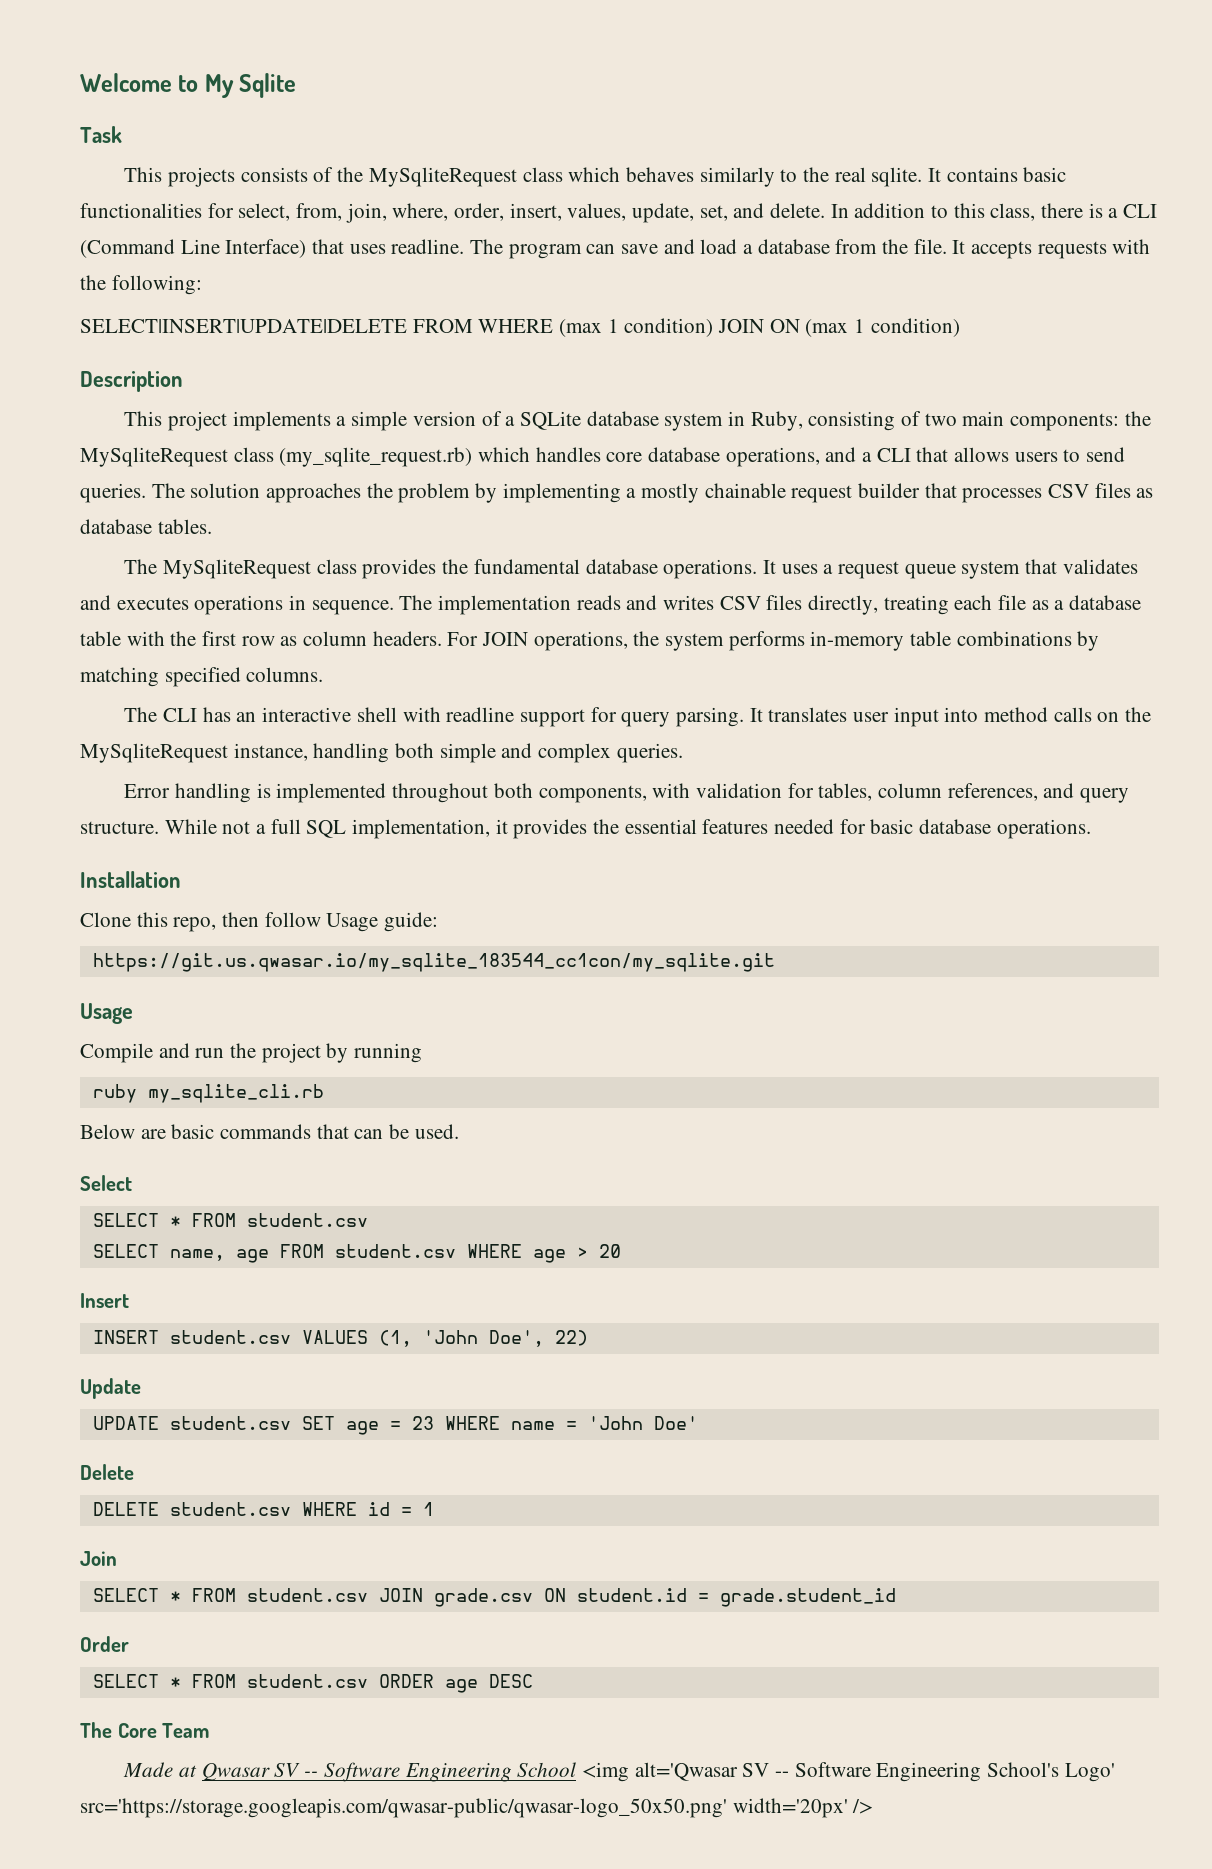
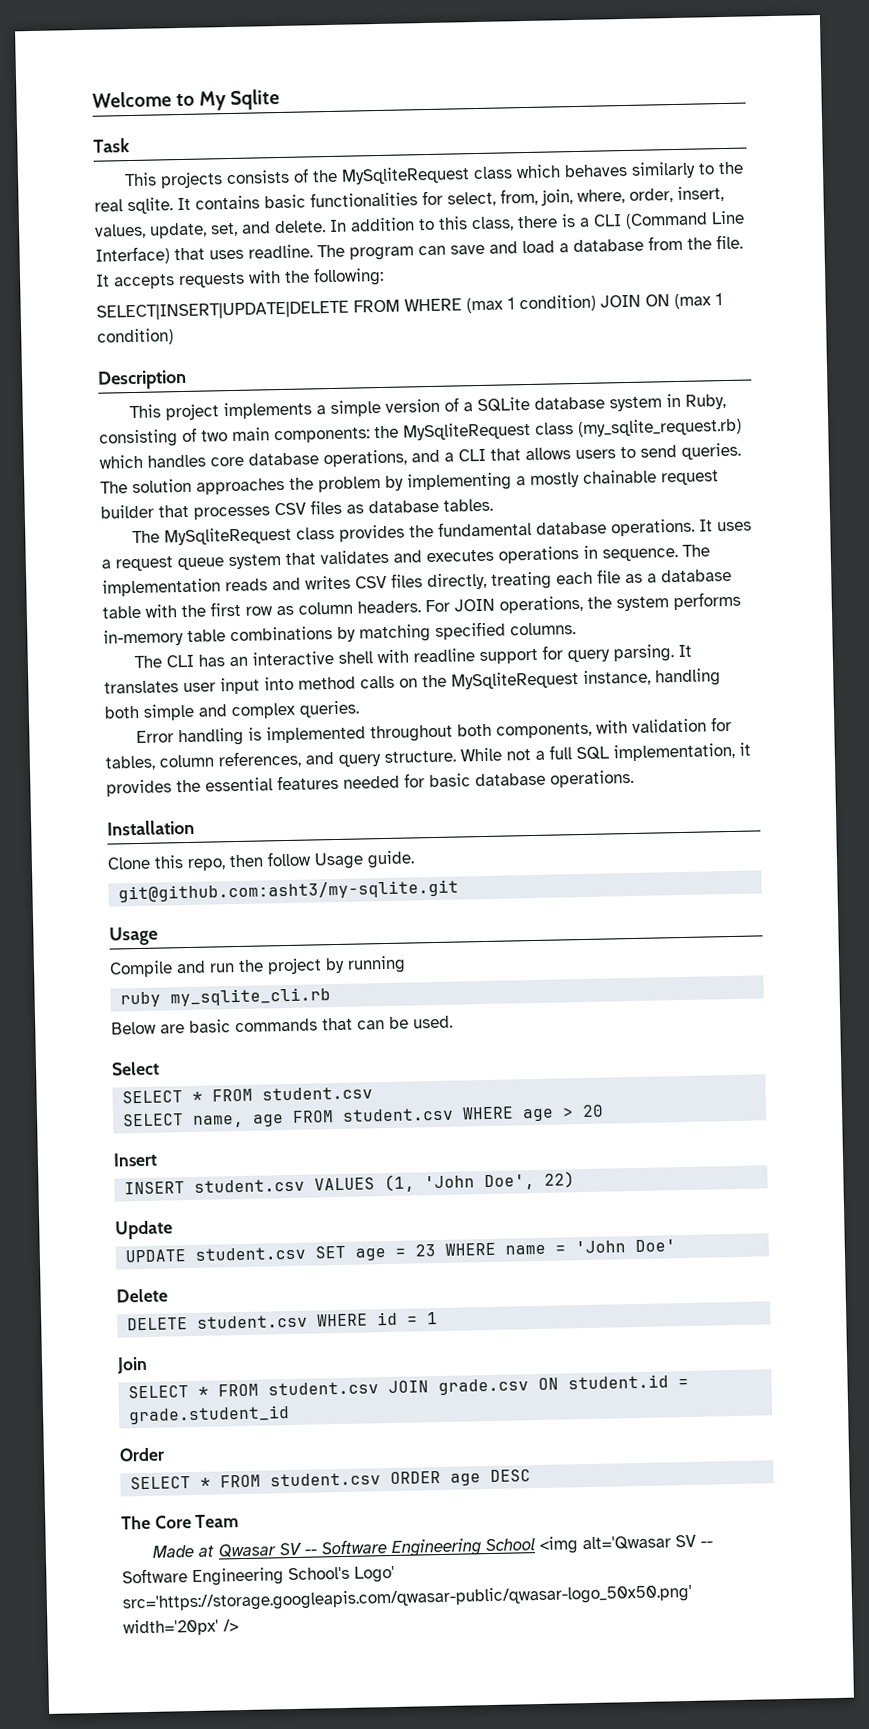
- Clone this repo, then follow Usage guide:
- https://git.us.qwasar.io/my_sqlite_183544_cc1con/my_sqlite.git
+ Clone this repo, then follow Usage guide.
+ git@github.com:asht3/my-sqlite.git

